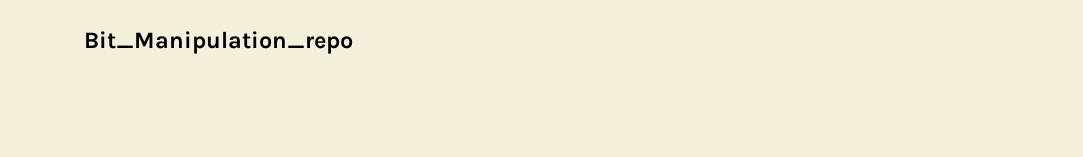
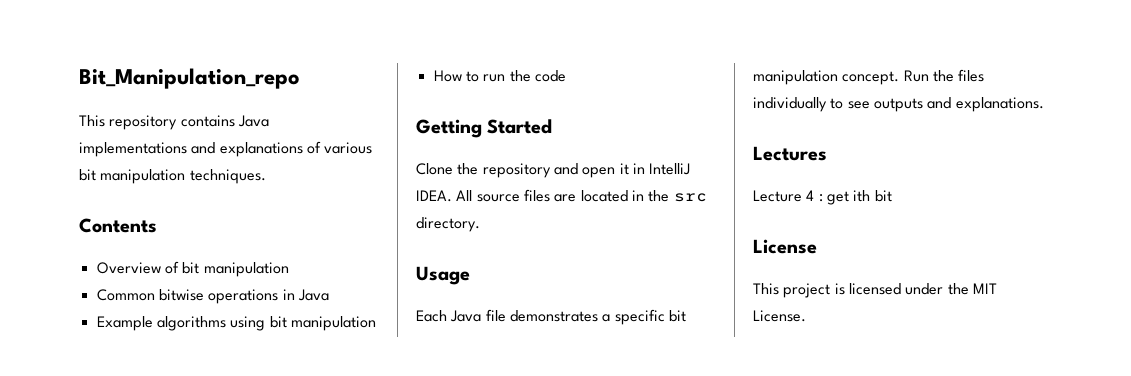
+ This repository contains Java implementations and explanations of various bit manipulation techniques.
+ Contents
+ Overview of bit manipulation
+ Common bitwise operations in Java
+ Example algorithms using bit manipulation
+ How to run the code
+ Getting Started
+ Clone the repository and open it in IntelliJ IDEA. All source files are located in the src directory.
+ Usage
+ Each Java file demonstrates a specific bit manipulation concept. Run the files individually to see outputs and explanations.
+ Lectures
+ Lecture 4 : get ith bit
+ License
+ This project is licensed under the MIT License.

